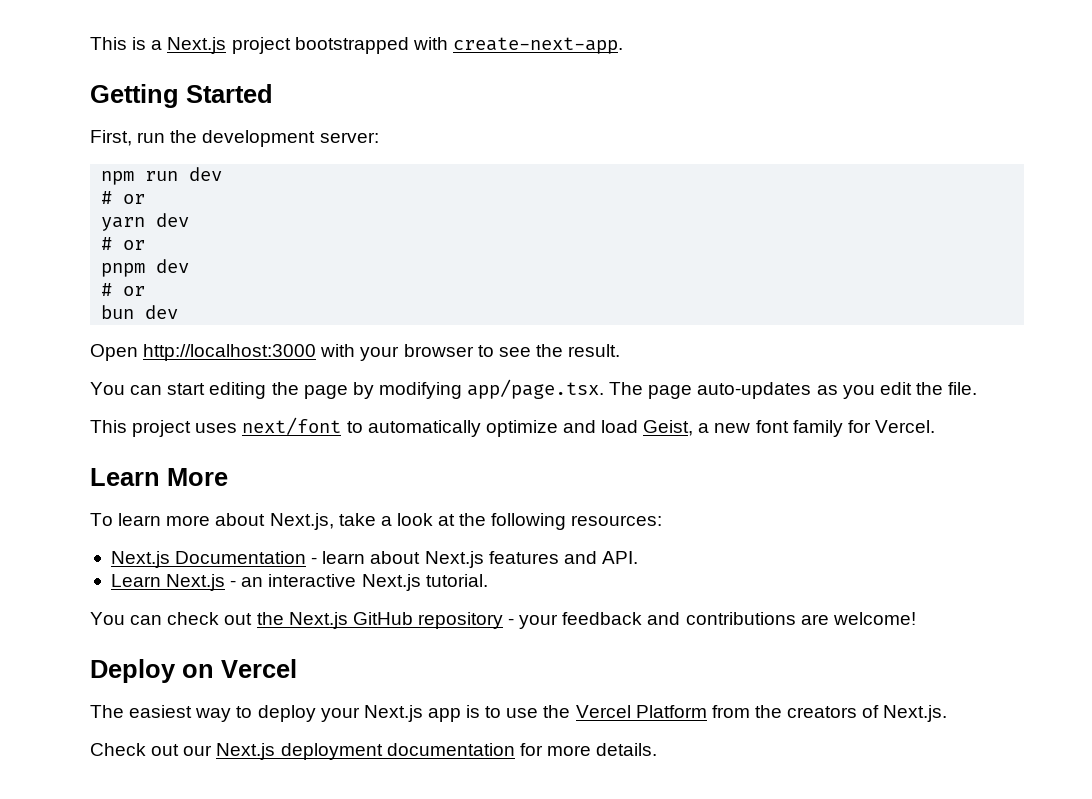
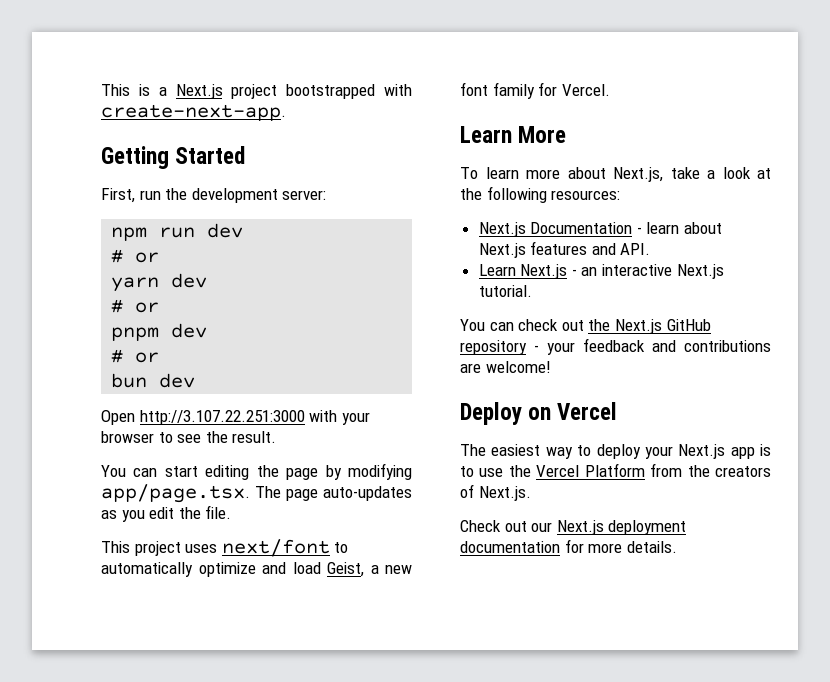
- Open http://localhost:3000 with your browser to see the result.
+ Open http://3.107.22.251:3000 with your browser to see the result.

